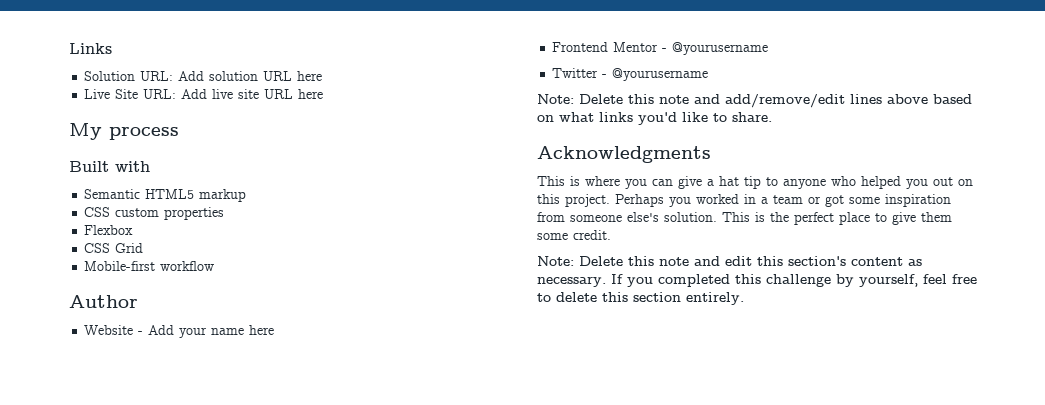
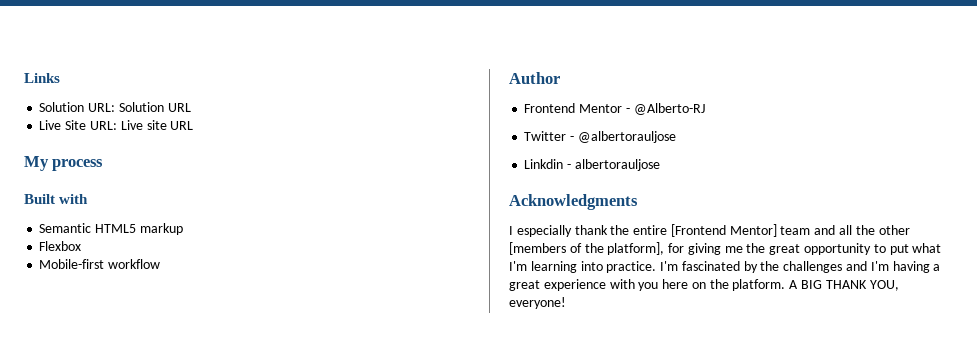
- Solution URL: Add solution URL here
+ Solution URL: Solution URL
- Live Site URL: Add live site URL here
+ Live Site URL: Live site URL
- CSS custom properties
- CSS Grid
- Website - Add your name here
- Frontend Mentor - @yourusername
+ Frontend Mentor - @Alberto-RJ
- Twitter - @yourusername
- Note: Delete this note and add/remove/edit lines above based on what links you'd like to share.
+ Twitter - @albertorauljose
+ Linkdin - albertorauljose
  Acknowledgments
- This is where you can give a hat tip to anyone who helped you out on this project. Perhaps you worked in a team or got some inspiration from someone else's solution. This is the perfect place to give them some credit.
- Note: Delete this note and edit this section's content as necessary. If you completed this challenge by yourself, feel free to delete this section entirely.
+ I especially thank the entire [Frontend Mentor] team and all the other [members of the platform], for giving me the great opportunity to put what I'm learning into practice. I'm fascinated by the challenges and I'm having a great experience with you here on the platform. A BIG THANK YOU, everyone!

